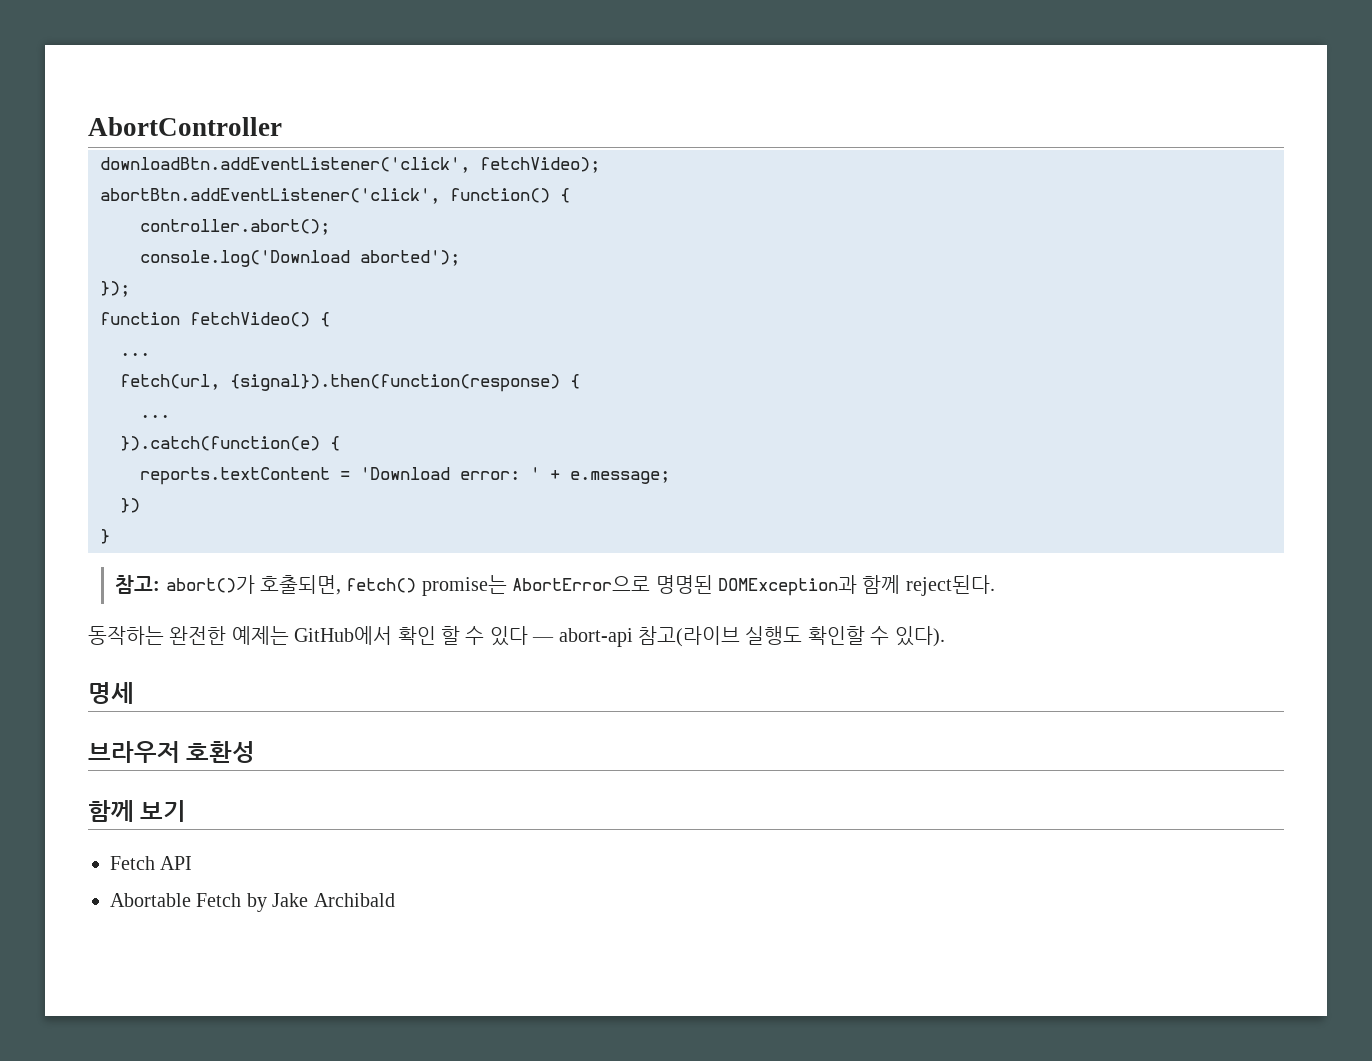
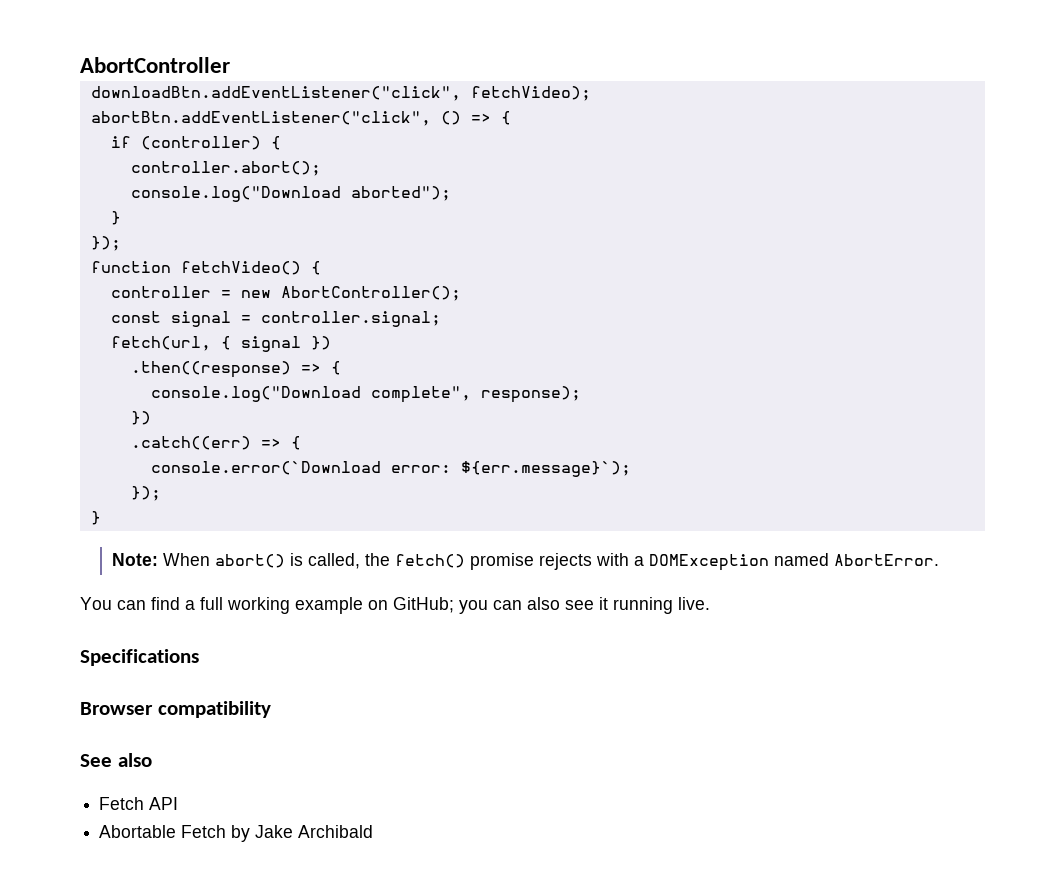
- downloadBtn.addEventListener('click', fetchVideo);
+ downloadBtn.addEventListener("click", fetchVideo);
- abortBtn.addEventListener('click', function() {
+ abortBtn.addEventListener("click", () => {
+ if (controller) {
- console.log('Download aborted');
+ console.log("Download aborted");
+ }
  function fetchVideo() {
- ...
- fetch(url, {signal}).then(function(response) {
- ...
- }).catch(function(e) {
- reports.textContent = 'Download error: ' + e.message;
+ controller = new AbortController();
+ const signal = controller.signal;
+ fetch(url, { signal })
+ .then((response) => {
+ console.log("Download complete", response);
  })
+ .catch((err) => {
+ console.error(`Download error: ${err.message}`);
+ });
  }
- 참고: abort()가 호출되면, fetch() promise는 AbortError으로 명명된 DOMException과 함께 reject된다.
- 동작하는 완전한 예제는 GitHub에서 확인 할 수 있다 — abort-api 참고(라이브 실행도 확인할 수 있다).
- 명세
- 브라우저 호환성
- 함께 보기
+ Note: When abort() is called, the fetch() promise rejects with a DOMException named AbortError.
+ You can find a full working example on GitHub; you can also see it running live.
+ Specifications
+ Browser compatibility
+ See also

